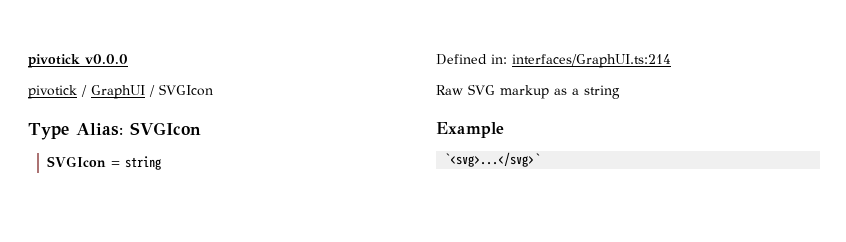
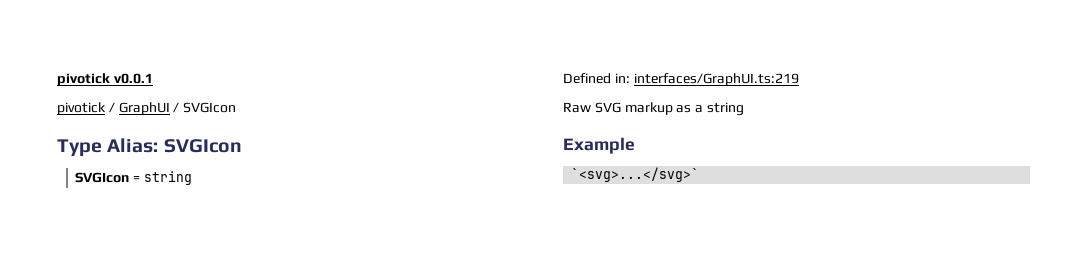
- pivotick v0.0.0
+ pivotick v0.0.1
- Defined in: interfaces/GraphUI.ts:214
+ Defined in: interfaces/GraphUI.ts:219

